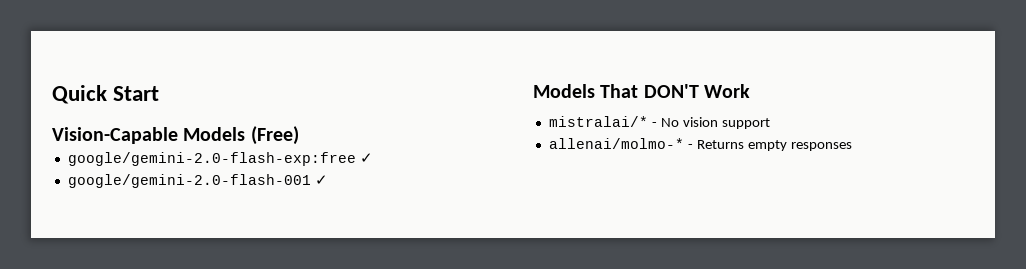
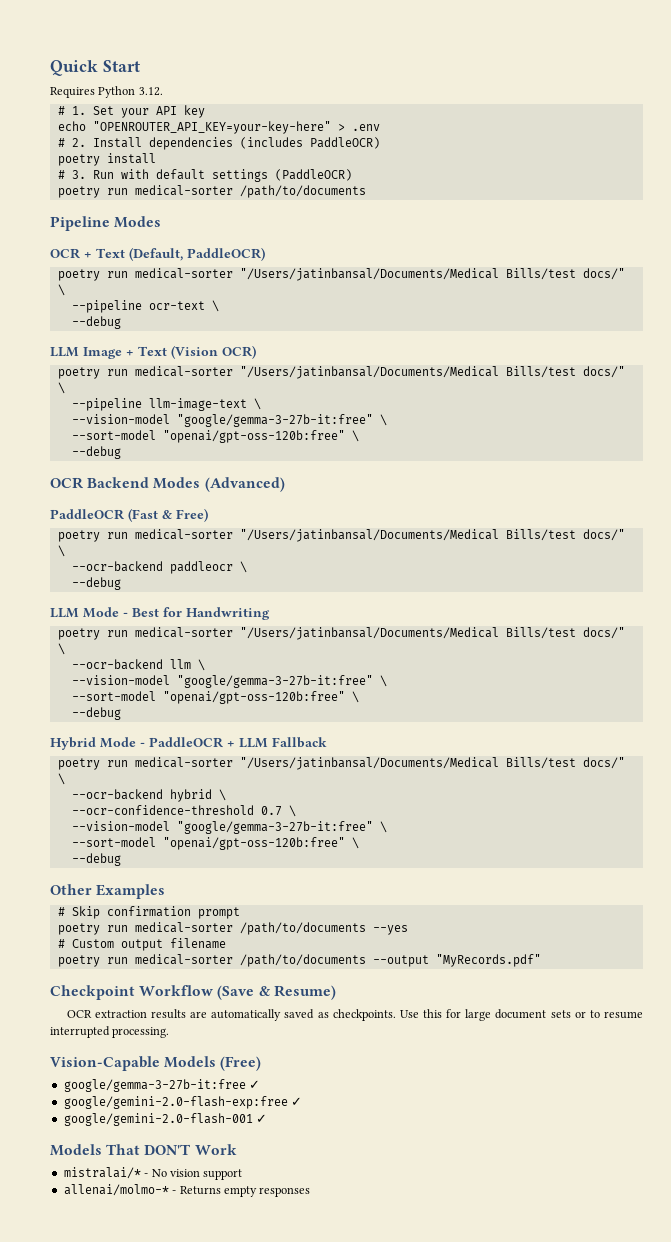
+ Requires Python 3.12.
+ # 1. Set your API key
+ echo "OPENROUTER_API_KEY=your-key-here" > .env
+ # 2. Install dependencies (includes PaddleOCR)
+ poetry install
+ # 3. Run with default settings (PaddleOCR)
+ poetry run medical-sorter /path/to/documents
+ Pipeline Modes
+ OCR + Text (Default, PaddleOCR)
+ poetry run medical-sorter "/Users/jatinbansal/Documents/Medical Bills/test docs/" \
+ --pipeline ocr-text \
+ --debug
+ LLM Image + Text (Vision OCR)
+ poetry run medical-sorter "/Users/jatinbansal/Documents/Medical Bills/test docs/" \
+ --pipeline llm-image-text \
+ --vision-model "google/gemma-3-27b-it:free" \
+ --sort-model "openai/gpt-oss-120b:free" \
+ --debug
+ OCR Backend Modes (Advanced)
+ PaddleOCR (Fast & Free)
+ poetry run medical-sorter "/Users/jatinbansal/Documents/Medical Bills/test docs/" \
+ --ocr-backend paddleocr \
+ --debug
+ LLM Mode - Best for Handwriting
+ poetry run medical-sorter "/Users/jatinbansal/Documents/Medical Bills/test docs/" \
+ --ocr-backend llm \
+ --vision-model "google/gemma-3-27b-it:free" \
+ --sort-model "openai/gpt-oss-120b:free" \
+ --debug
+ Hybrid Mode - PaddleOCR + LLM Fallback
+ poetry run medical-sorter "/Users/jatinbansal/Documents/Medical Bills/test docs/" \
+ --ocr-backend hybrid \
+ --ocr-confidence-threshold 0.7 \
+ --vision-model "google/gemma-3-27b-it:free" \
+ --sort-model "openai/gpt-oss-120b:free" \
+ --debug
+ Other Examples
+ # Skip confirmation prompt
+ poetry run medical-sorter /path/to/documents --yes
+ # Custom output filename
+ poetry run medical-sorter /path/to/documents --output "MyRecords.pdf"
+ Checkpoint Workflow (Save & Resume)
+ OCR extraction results are automatically saved as checkpoints. Use this for large document sets or to resume interrupted processing.
+ google/gemma-3-27b-it:free ✓

